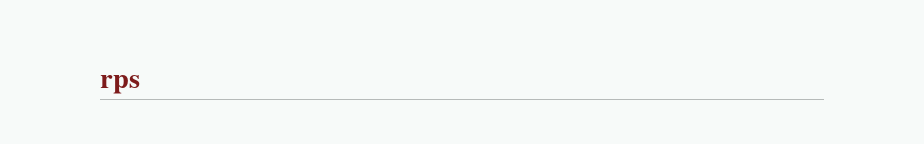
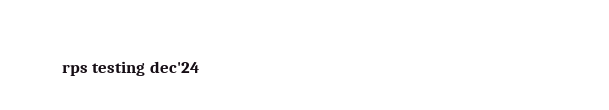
- rps
+ rps testing dec'24

